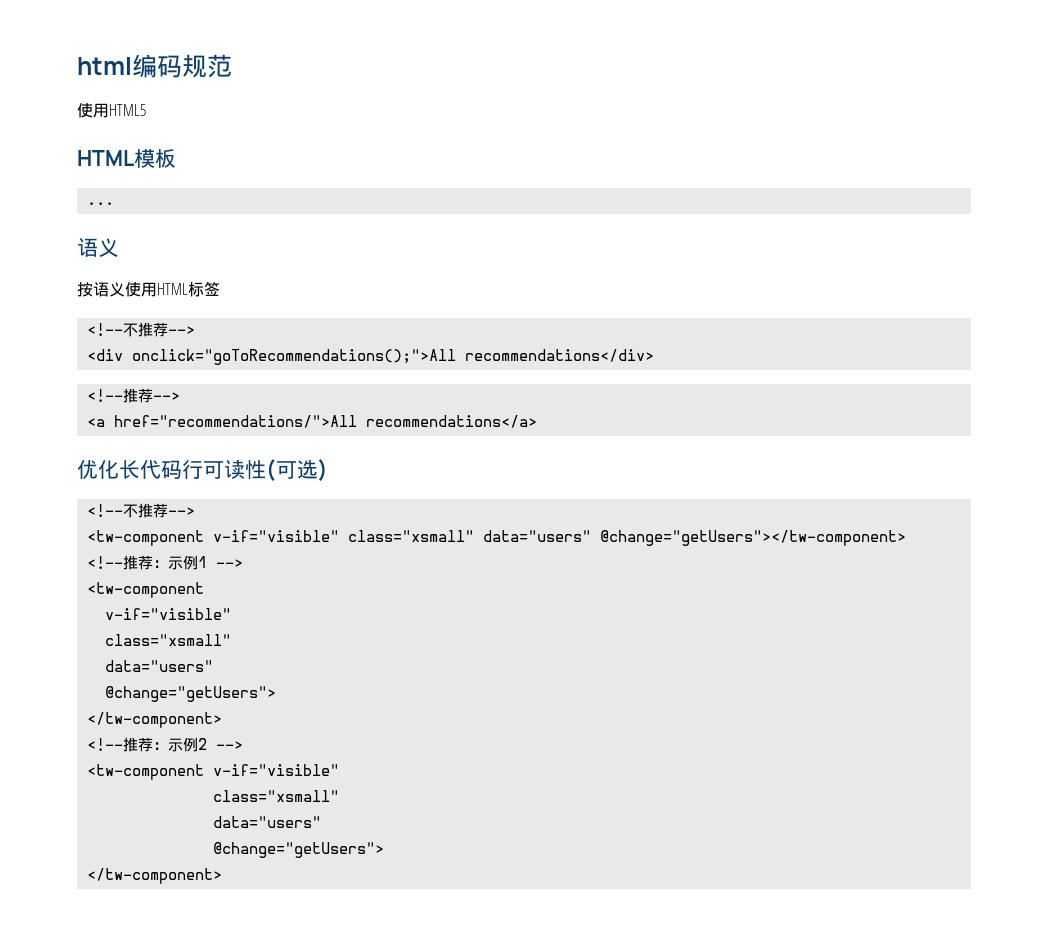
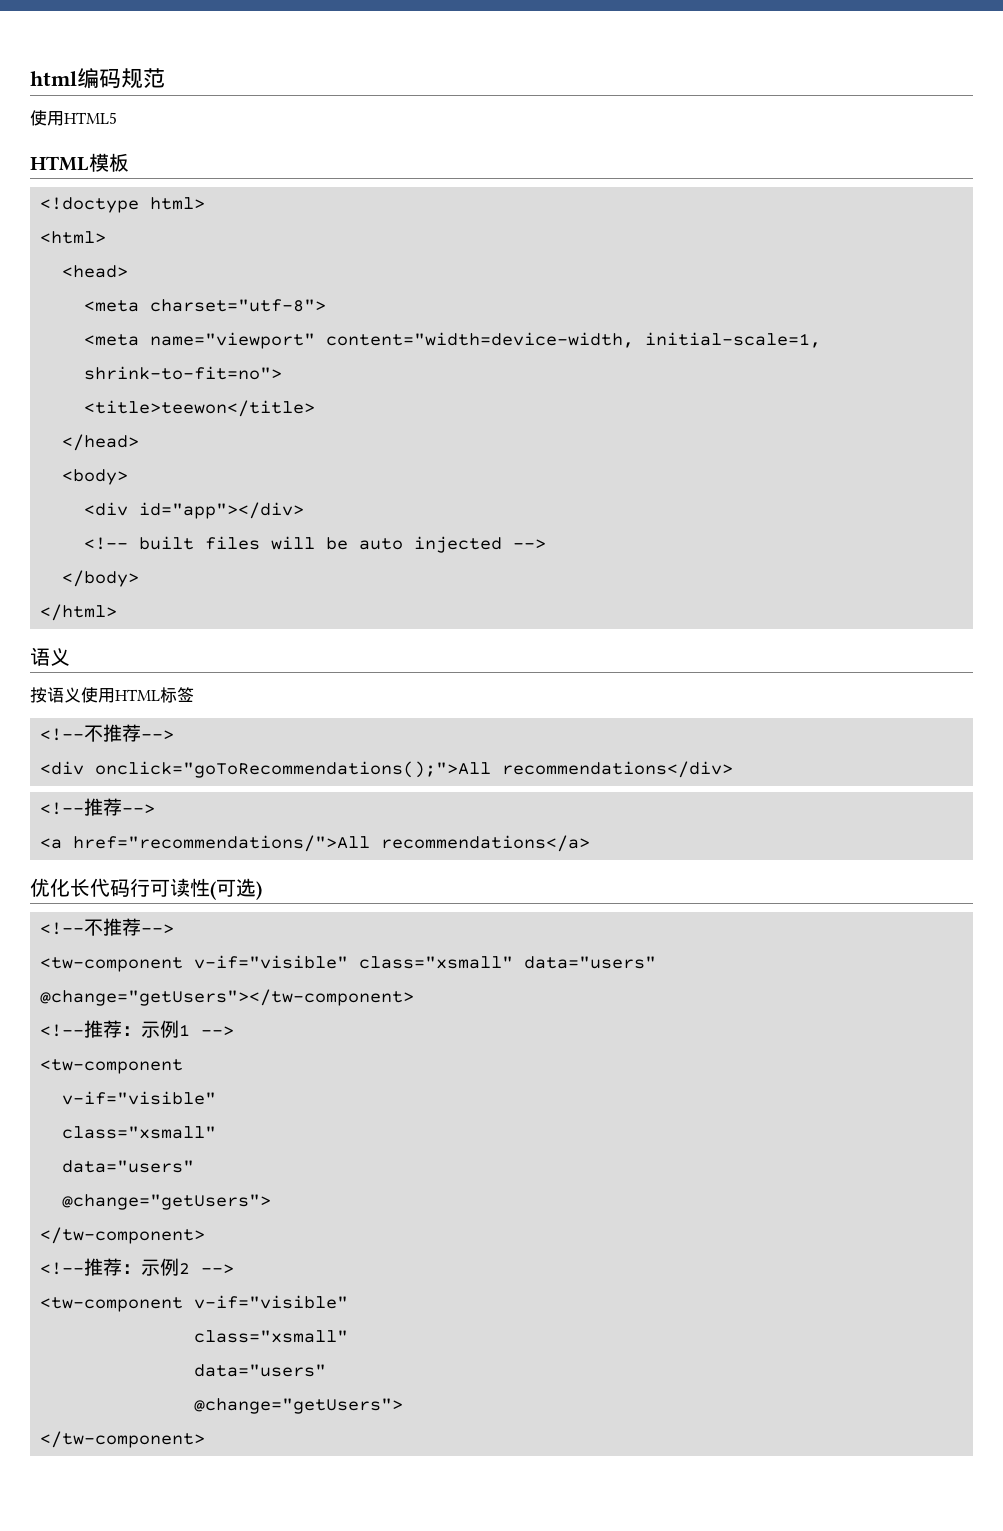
- ...
+ <!doctype html>
+ <html>
+ <head>
+ <meta charset="utf-8">
+ <meta name="viewport" content="width=device-width, initial-scale=1, shrink-to-fit=no">
+ <title>teewon</title>
+ </head>
+ <body>
+ <div id="app"></div>
+ <!-- built files will be auto injected -->
+ </body>
+ </html>

